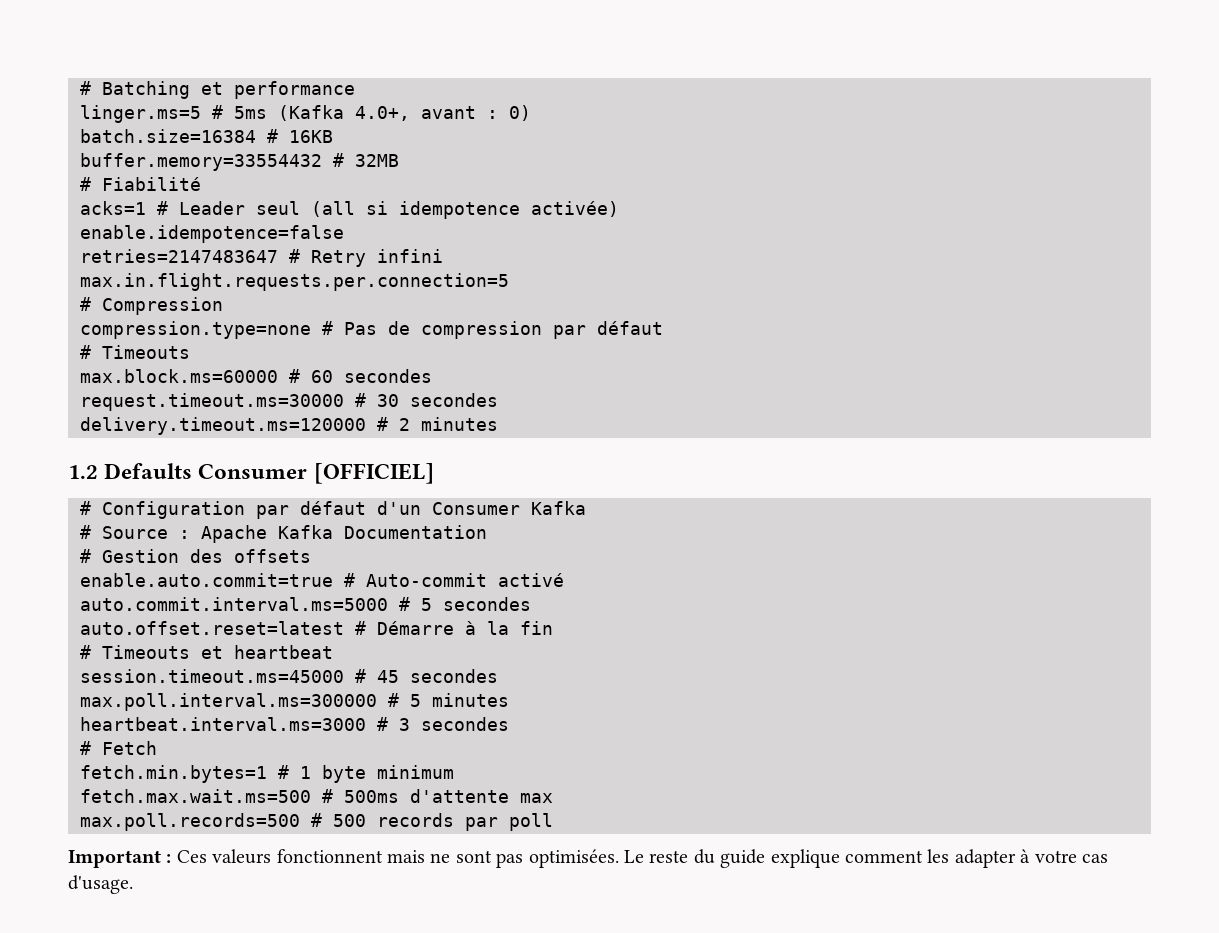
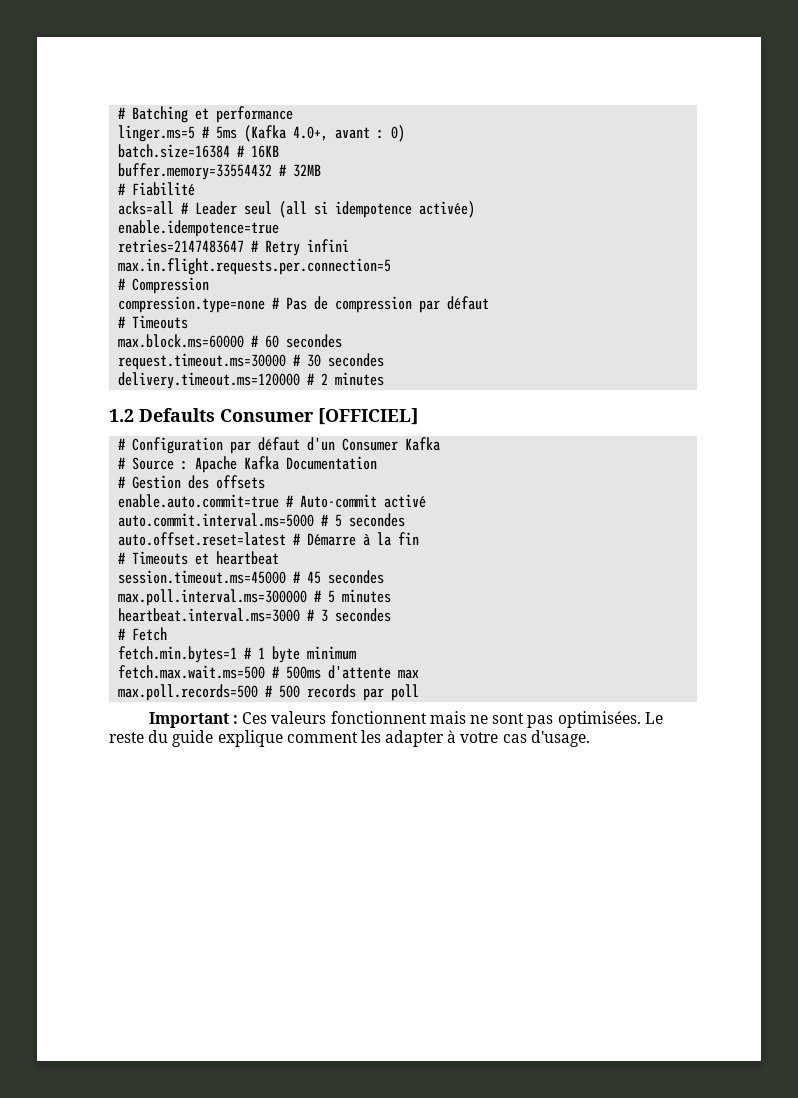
- acks=1 # Leader seul (all si idempotence activée)
+ acks=all # Leader seul (all si idempotence activée)
- enable.idempotence=false
+ enable.idempotence=true

